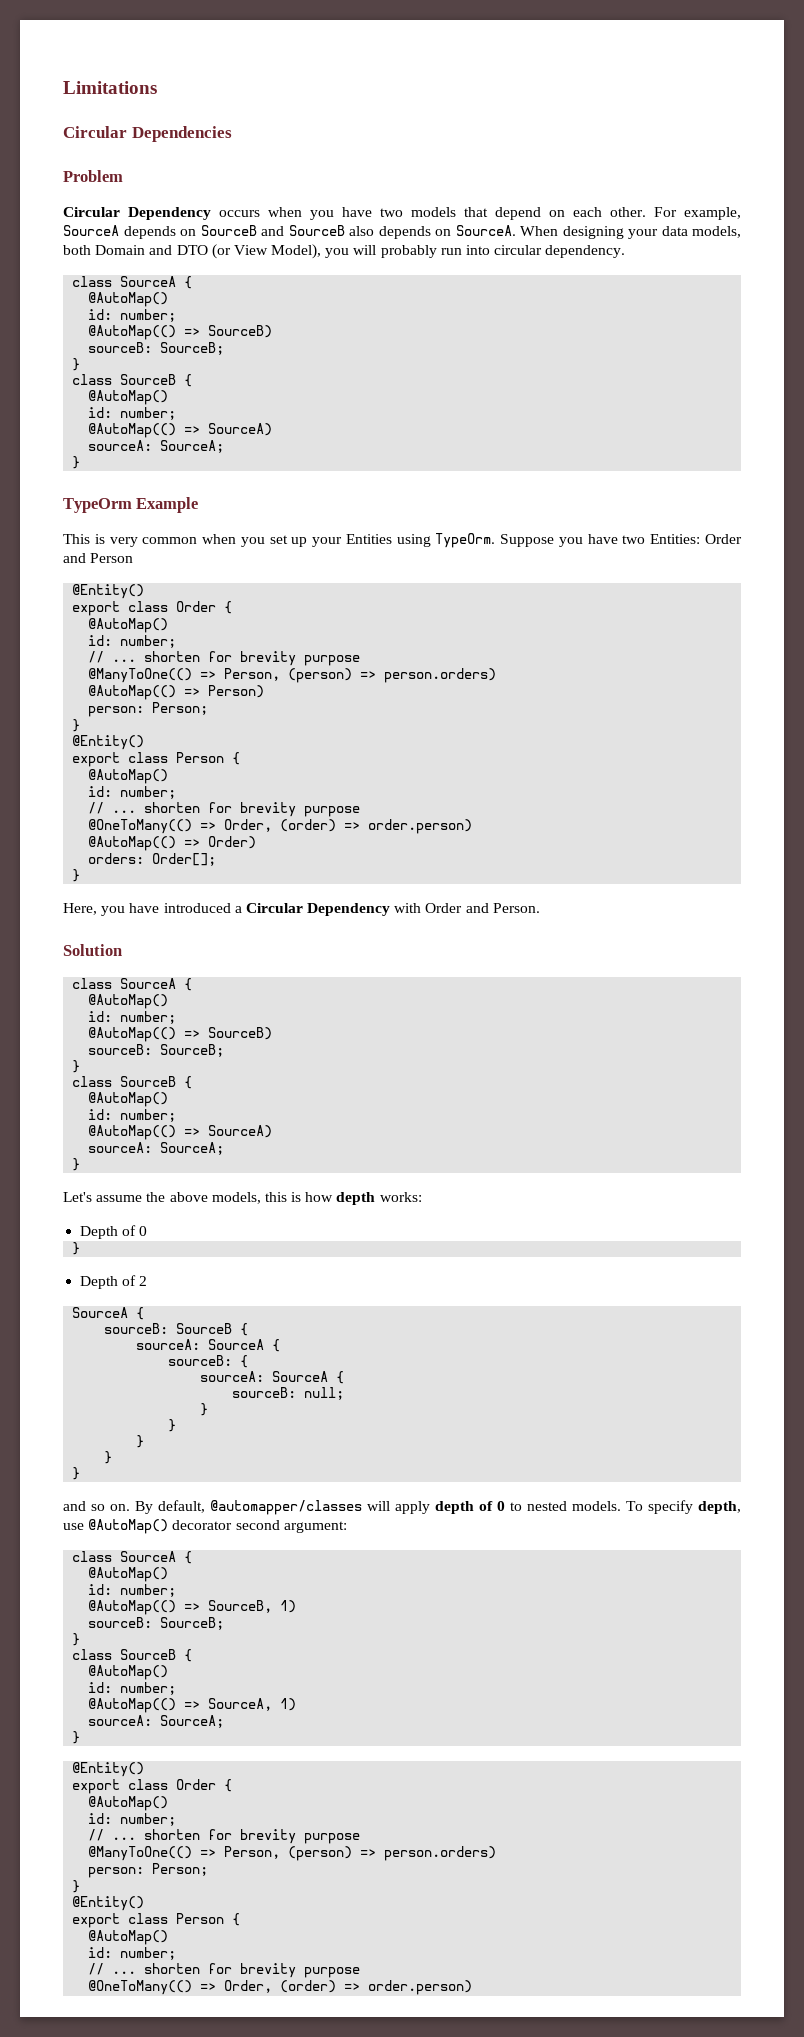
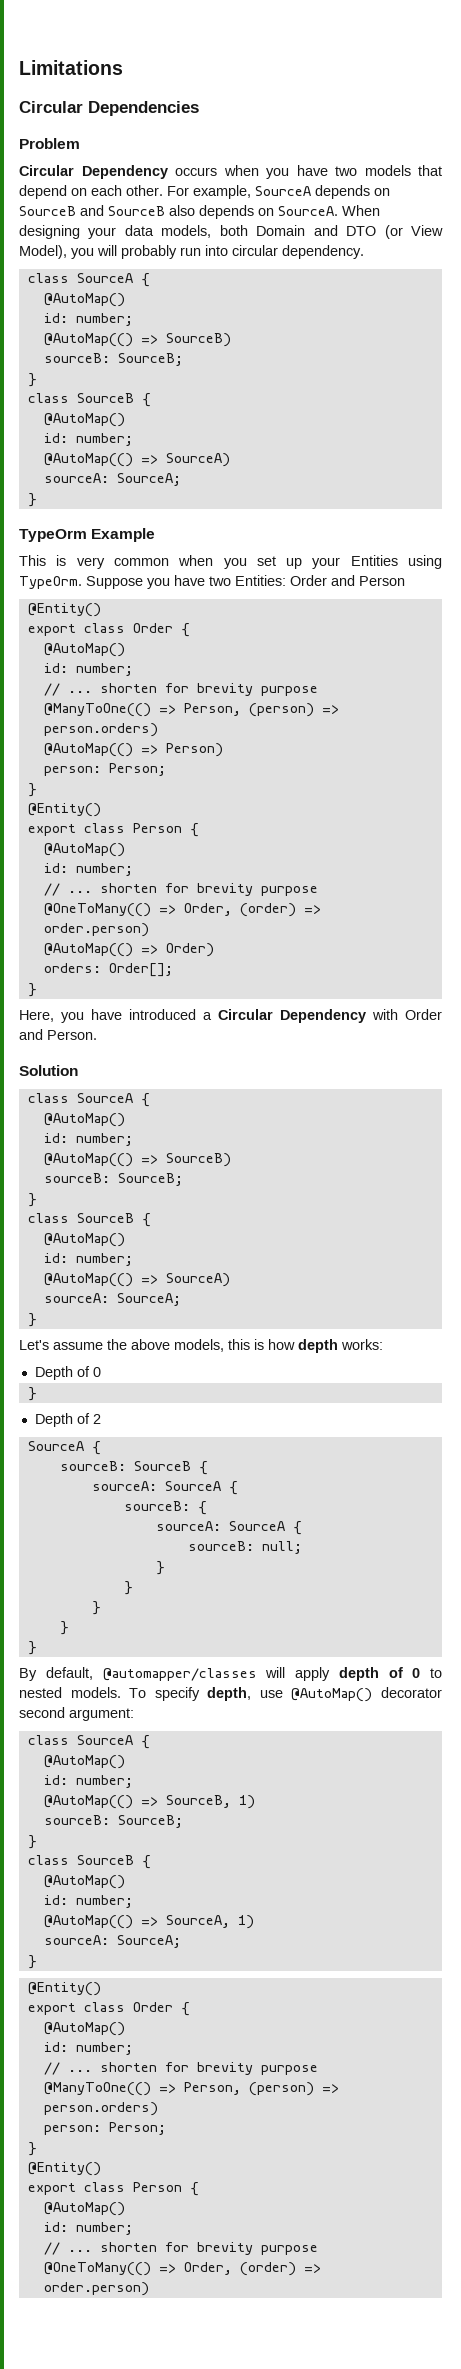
- and so on.

